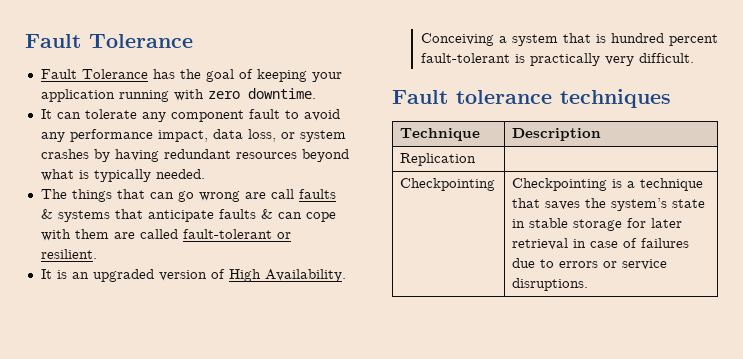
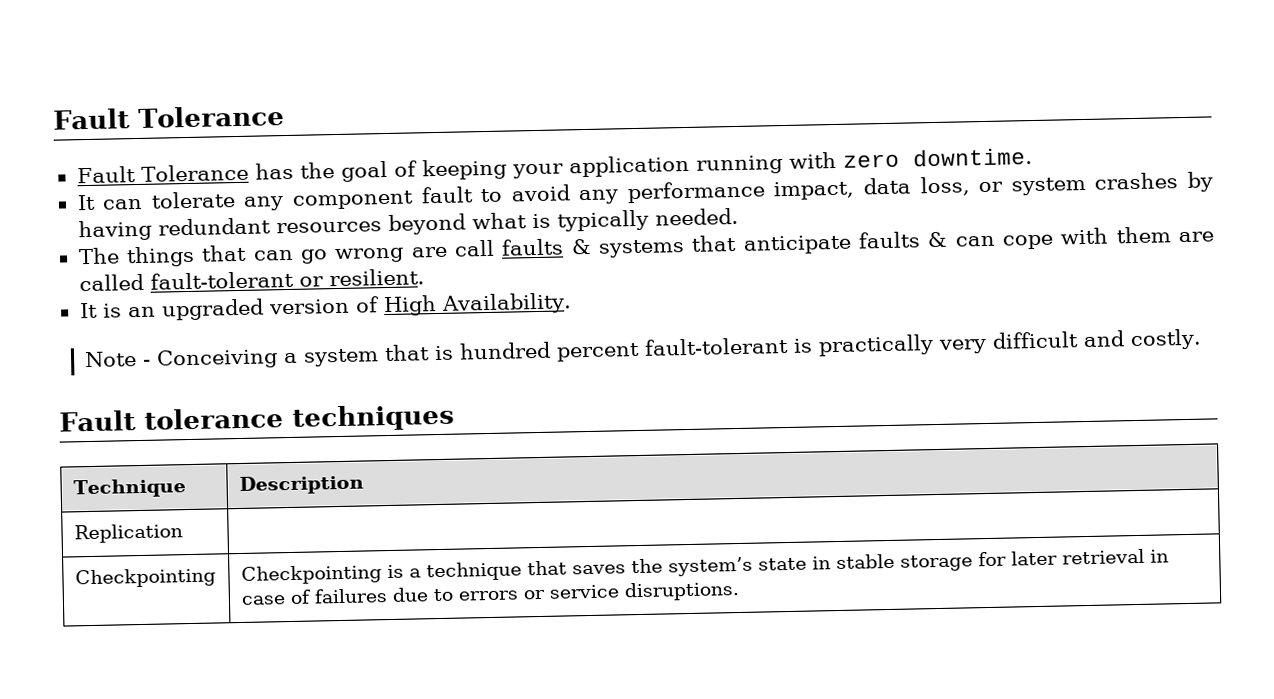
- Conceiving a system that is hundred percent fault-tolerant is practically very difficult.
+ Note - Conceiving a system that is hundred percent fault-tolerant is practically very difficult and costly.

